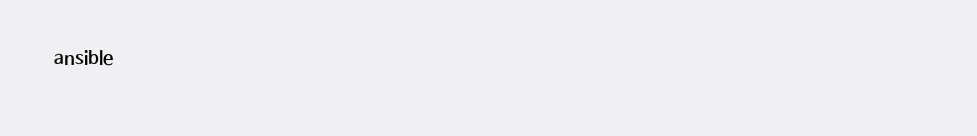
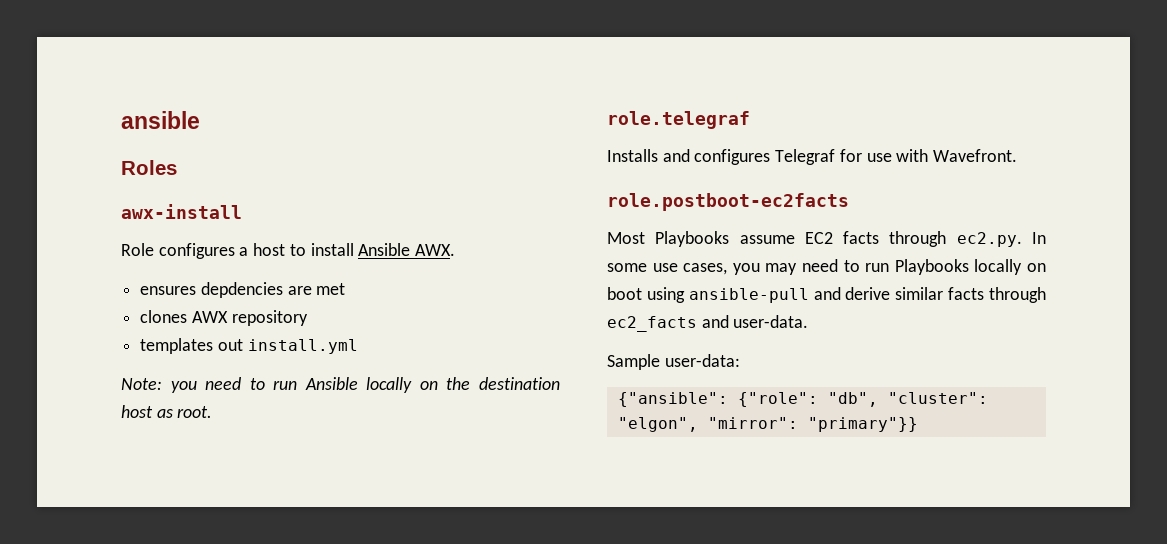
+ Roles
+ awx-install
+ Role configures a host to install Ansible AWX.
+ ensures depdencies are met
+ clones AWX repository
+ templates out install.yml
+ Note: you need to run Ansible locally on the destination host as root.
+ role.telegraf
+ Installs and configures Telegraf for use with Wavefront.
+ role.postboot-ec2facts
+ Most Playbooks assume EC2 facts through ec2.py. In some use cases, you may need to run Playbooks locally on boot using ansible-pull and derive similar facts through ec2_facts and user-data.
+ Sample user-data:
+ {"ansible": {"role": "db", "cluster": "elgon", "mirror": "primary"}}

